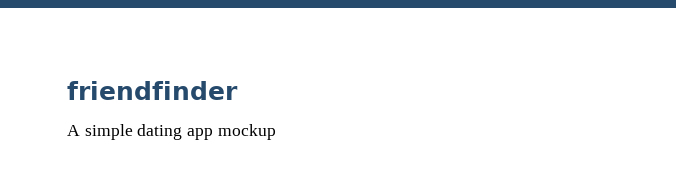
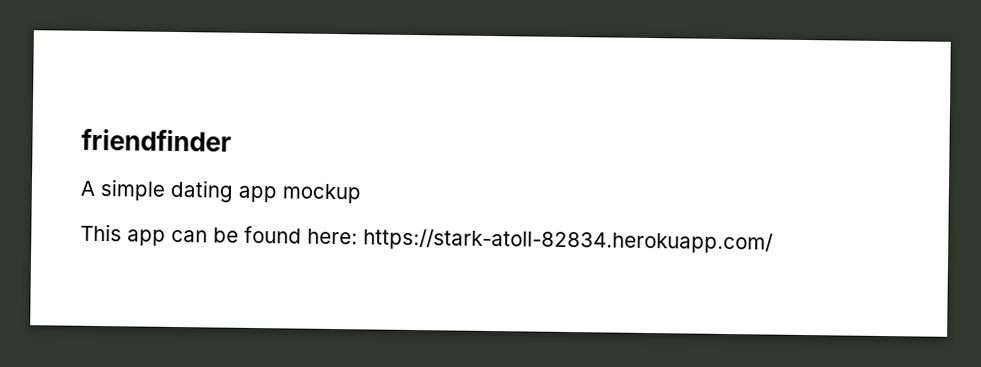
+ This app can be found here: https://stark-atoll-82834.herokuapp.com/

